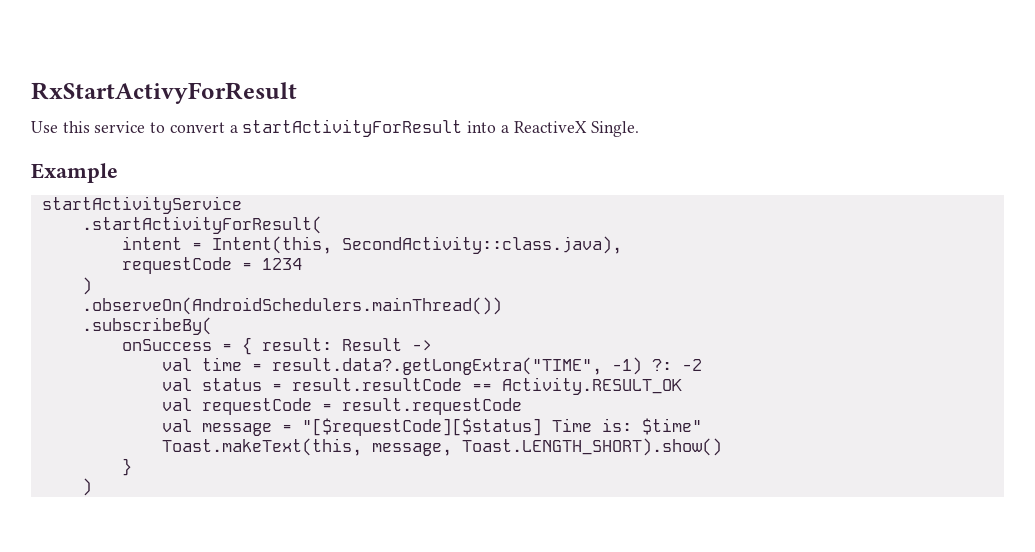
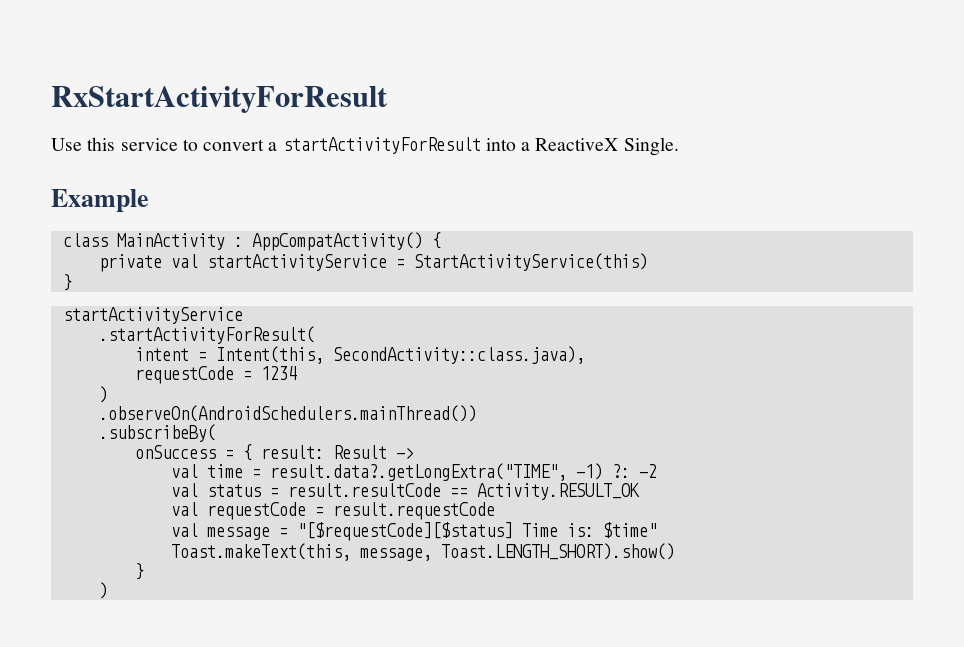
- RxStartActivyForResult
+ RxStartActivityForResult
+ class MainActivity : AppCompatActivity() {
+ private val startActivityService = StartActivityService(this)
+ }

